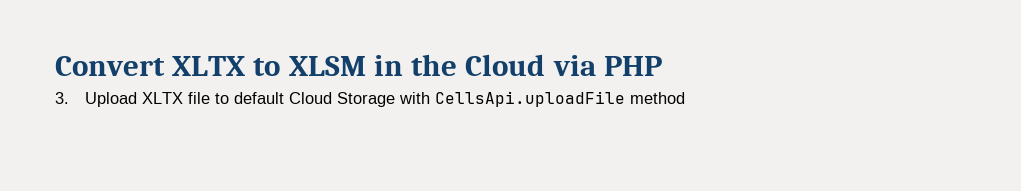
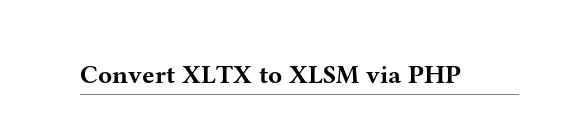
- Convert XLTX to XLSM in the Cloud via PHP
+ Convert XLTX to XLSM via PHP
- 3. Upload XLTX file to default Cloud Storage with CellsApi.uploadFile method

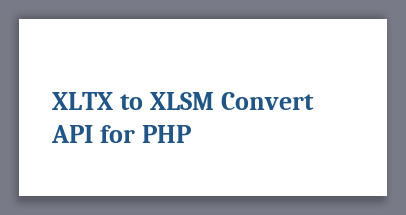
- Convert XLTX to XLSM via PHP
+ XLTX to XLSM Convert API for PHP

